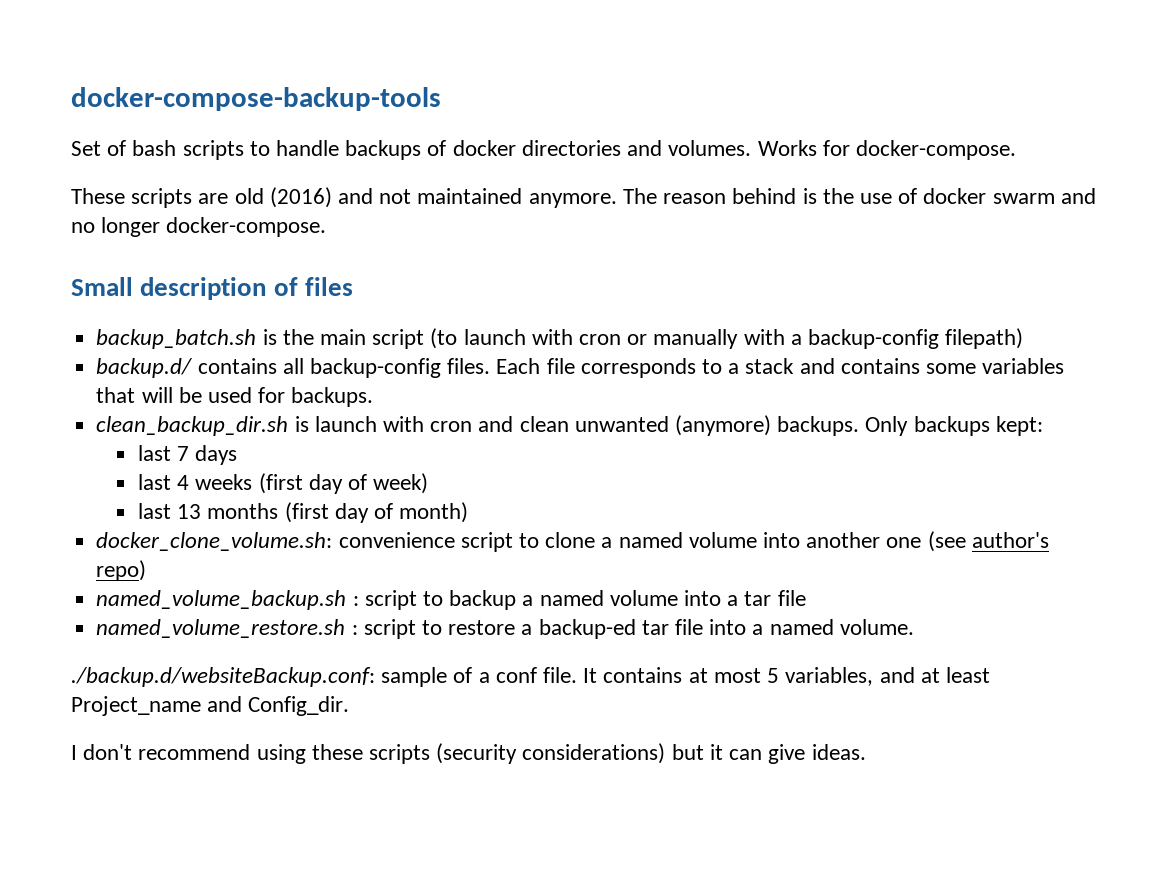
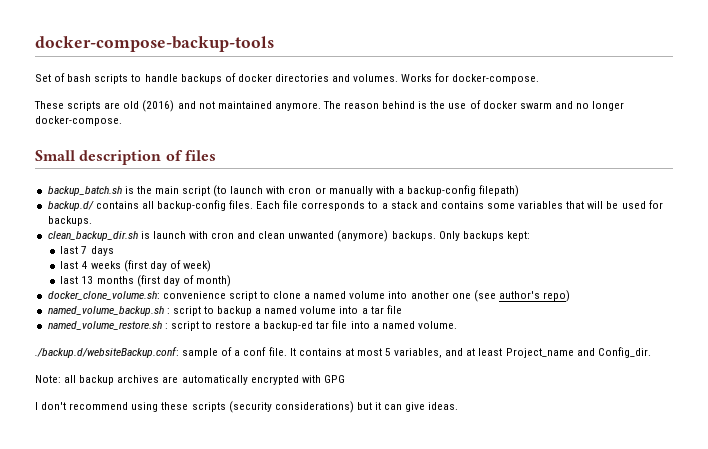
+ Note: all backup archives are automatically encrypted with GPG

